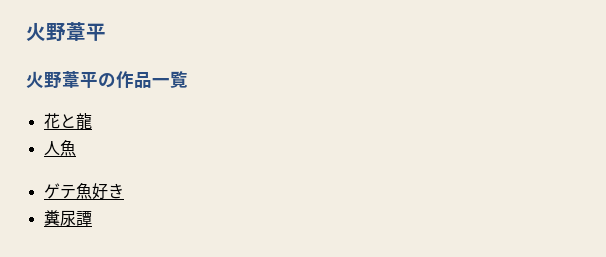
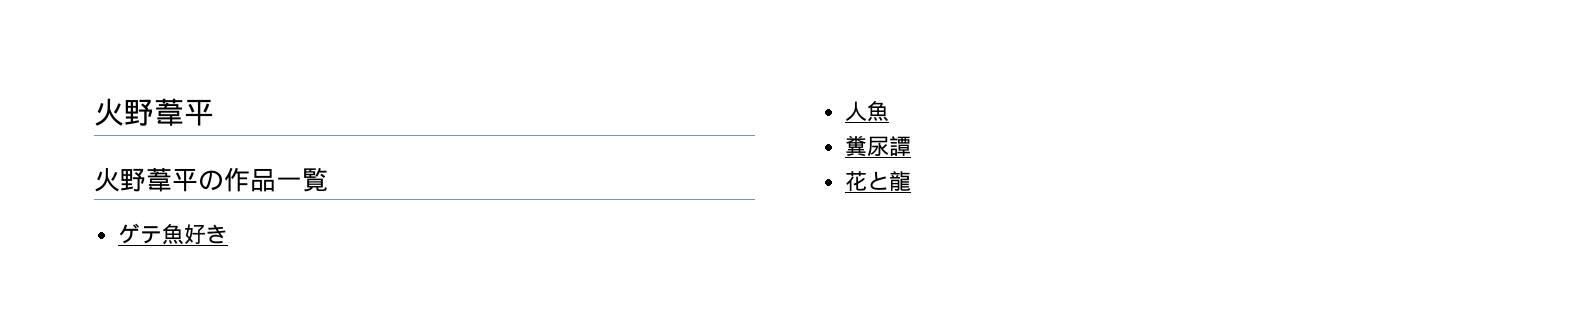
- 花と龍
- 人魚
+ 人魚
+ 花と龍

